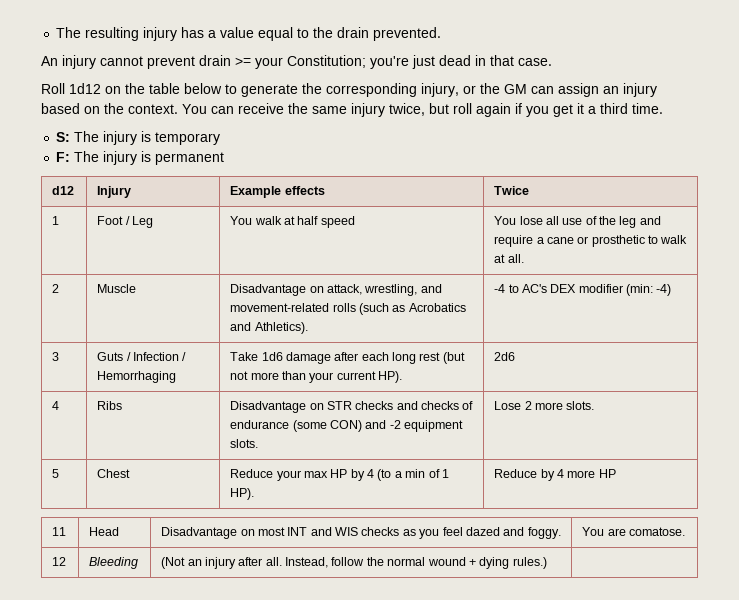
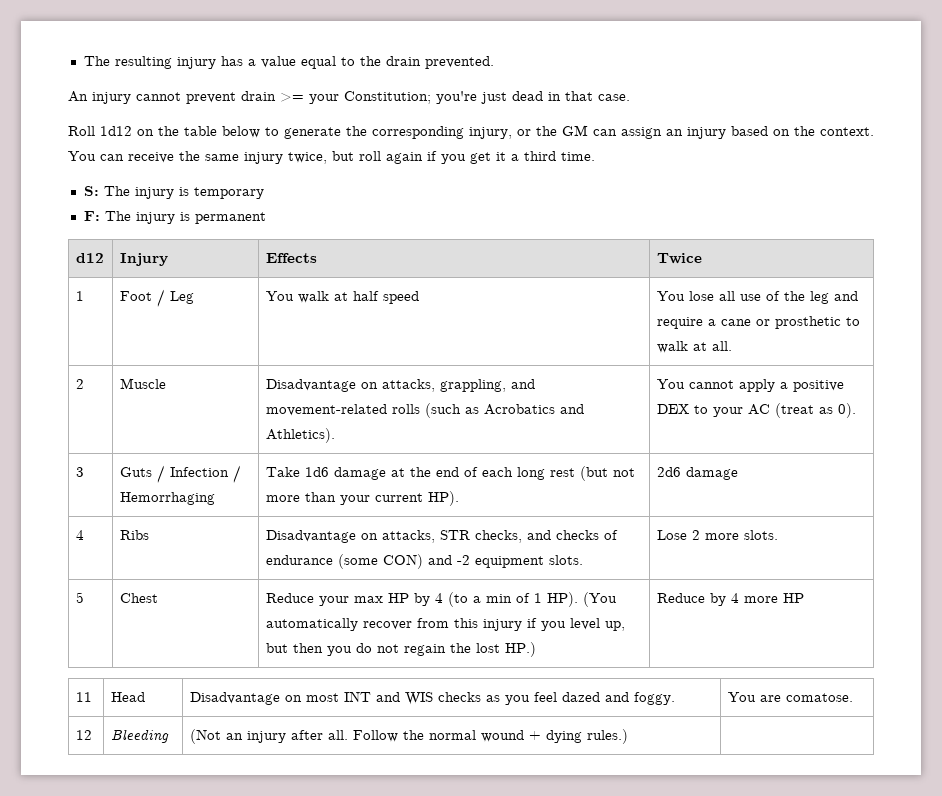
- d12 | Injury | Example effects | Twice
+ d12 | Injury | Effects | Twice
- 2 | Muscle | Disadvantage on attack, wrestling, and movement-related rolls (such as Acrobatics and Athletics). | -4 to AC's DEX modifier (min: -4)
+ 2 | Muscle | Disadvantage on attacks, grappling, and movement-related rolls (such as Acrobatics and Athletics). | You cannot apply a positive DEX to your AC (treat as 0).
- 3 | Guts / Infection / Hemorrhaging | Take 1d6 damage after each long rest (but not more than your current HP). | 2d6
+ 3 | Guts / Infection / Hemorrhaging | Take 1d6 damage at the end of each long rest (but not more than your current HP). | 2d6 damage
- 4 | Ribs | Disadvantage on STR checks and checks of endurance (some CON) and -2 equipment slots. | Lose 2 more slots.
+ 4 | Ribs | Disadvantage on attacks, STR checks, and checks of endurance (some CON) and -2 equipment slots. | Lose 2 more slots.
- 5 | Chest | Reduce your max HP by 4 (to a min of 1 HP). | Reduce by 4 more HP
+ 5 | Chest | Reduce your max HP by 4 (to a min of 1 HP). (You automatically recover from this injury if you level up, but then you do not regain the lost HP.) | Reduce by 4 more HP
- 12 | Bleeding | (Not an injury after all. Instead, follow the normal wound + dying rules.) |
+ 12 | Bleeding | (Not an injury after all. Follow the normal wound + dying rules.) |

